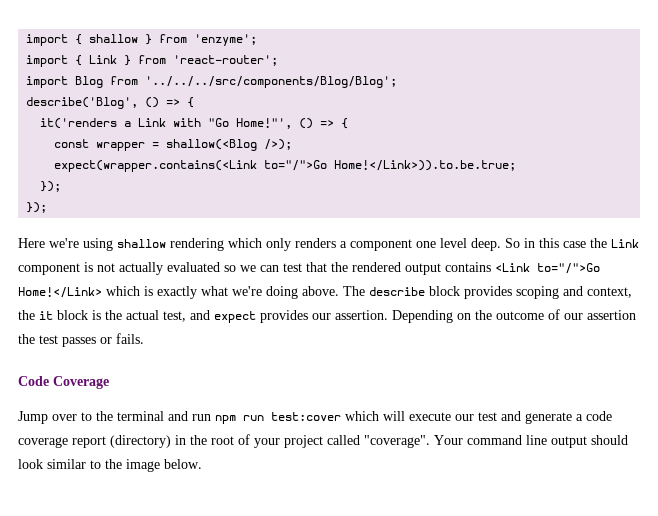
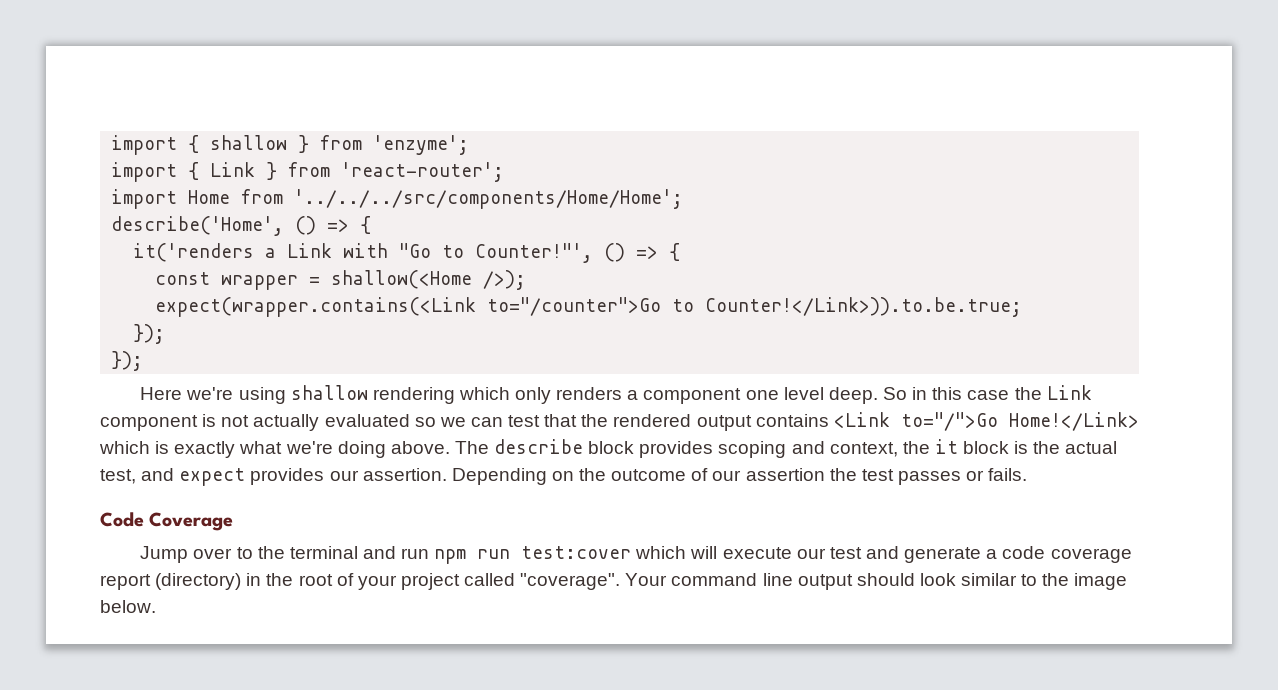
- import Blog from '../../../src/components/Blog/Blog';
- describe('Blog', () => {
+ import Home from '../../../src/components/Home/Home';
+ describe('Home', () => {
- it('renders a Link with "Go Home!"', () => {
+ it('renders a Link with "Go to Counter!"', () => {
- const wrapper = shallow(<Blog />);
+ const wrapper = shallow(<Home />);
- expect(wrapper.contains(<Link to="/">Go Home!</Link>)).to.be.true;
+ expect(wrapper.contains(<Link to="/counter">Go to Counter!</Link>)).to.be.true;

